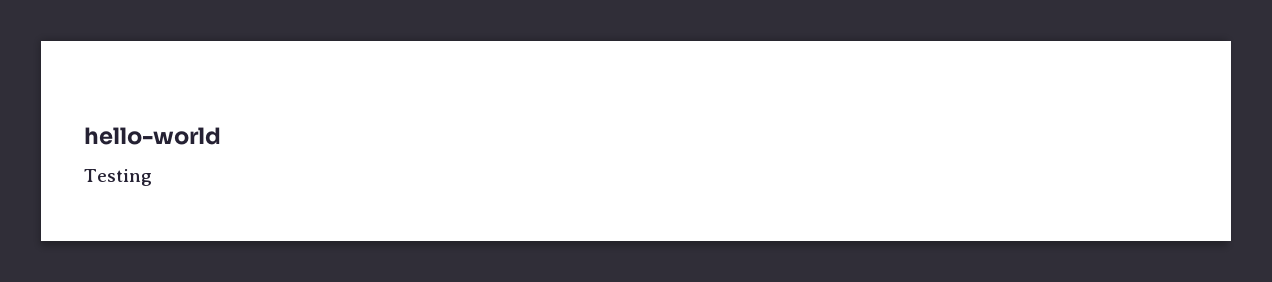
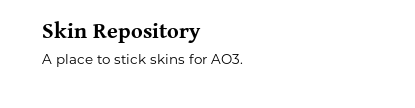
- hello-world
- Testing
+ Skin Repository
+ A place to stick skins for AO3.

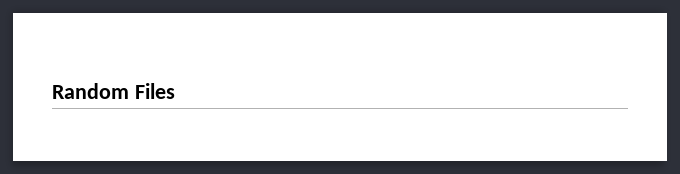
- Skin Repository
- A place to stick skins for AO3.
+ Random Files

